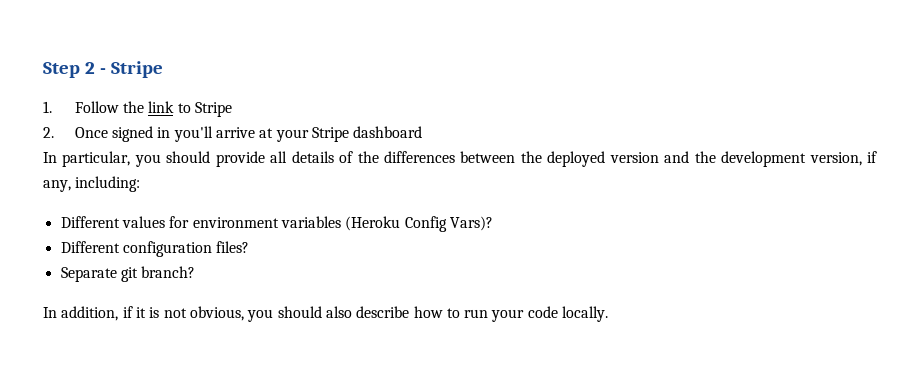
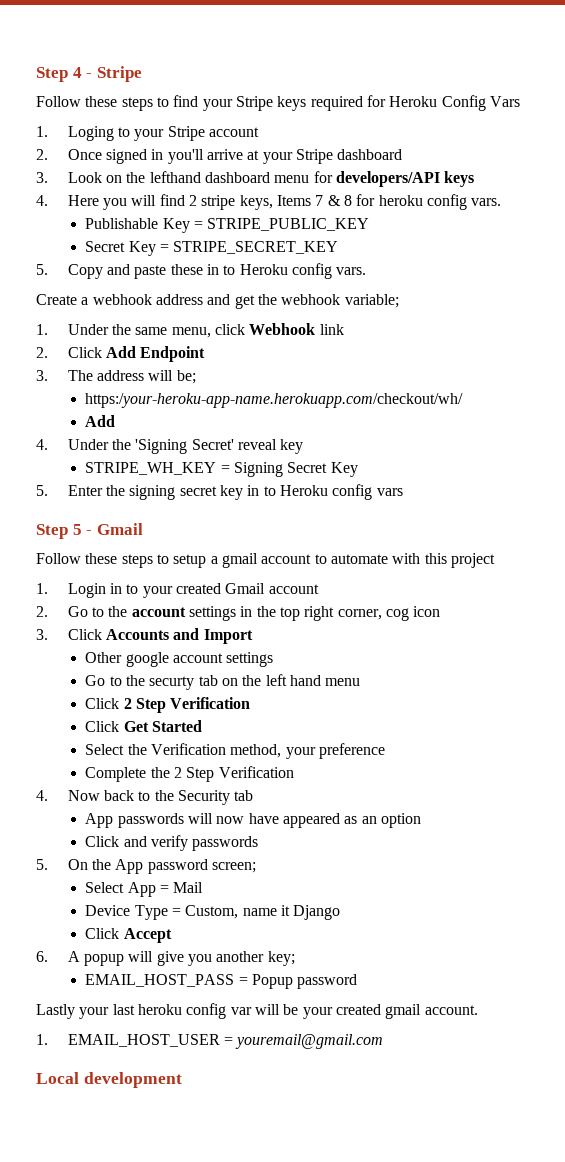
- Step 2 - Stripe
+ Step 4 - Stripe
- 1. Follow the link to Stripe
+ Follow these steps to find your Stripe keys required for Heroku Config Vars
+ 1. Loging to your Stripe account
- In particular, you should provide all details of the differences between the deployed version and the development version, if any, including:
- Different values for environment variables (Heroku Config Vars)?
- Different configuration files?
- Separate git branch?
- In addition, if it is not obvious, you should also describe how to run your code locally.
+ 3. Look on the lefthand dashboard menu for developers/API keys
+ 4. Here you will find 2 stripe keys, Items 7 & 8 for heroku config vars.
+ Publishable Key = STRIPE_PUBLIC_KEY
+ Secret Key = STRIPE_SECRET_KEY
+ 5. Copy and paste these in to Heroku config vars.
+ Create a webhook address and get the webhook variable;
+ 1. Under the same menu, click Webhook link
+ 2. Click Add Endpoint
+ 3. The address will be;
+ https:/your-heroku-app-name.herokuapp.com/checkout/wh/
+ Add
+ 4. Under the 'Signing Secret' reveal key
+ STRIPE_WH_KEY = Signing Secret Key
+ 5. Enter the signing secret key in to Heroku config vars
+ Step 5 - Gmail
+ Follow these steps to setup a gmail account to automate with this project
+ 1. Login in to your created Gmail account
+ 2. Go to the account settings in the top right corner, cog icon
+ 3. Click Accounts and Import
+ Other google account settings
+ Go to the securty tab on the left hand menu
+ Click 2 Step Verification
+ Click Get Started
+ Select the Verification method, your preference
+ Complete the 2 Step Verification
+ 4. Now back to the Security tab
+ App passwords will now have appeared as an option
+ Click and verify passwords
+ 5. On the App password screen;
+ Select App = Mail
+ Device Type = Custom, name it Django
+ Click Accept
+ 6. A popup will give you another key;
+ EMAIL_HOST_PASS = Popup password
+ Lastly your last heroku config var will be your created gmail account.
+ 1. EMAIL_HOST_USER = youremail@gmail.com
+ Local development

